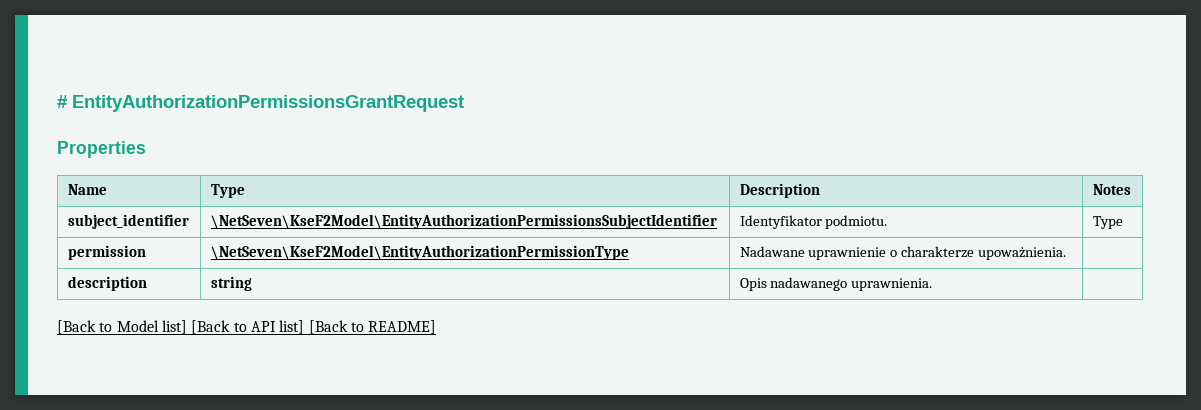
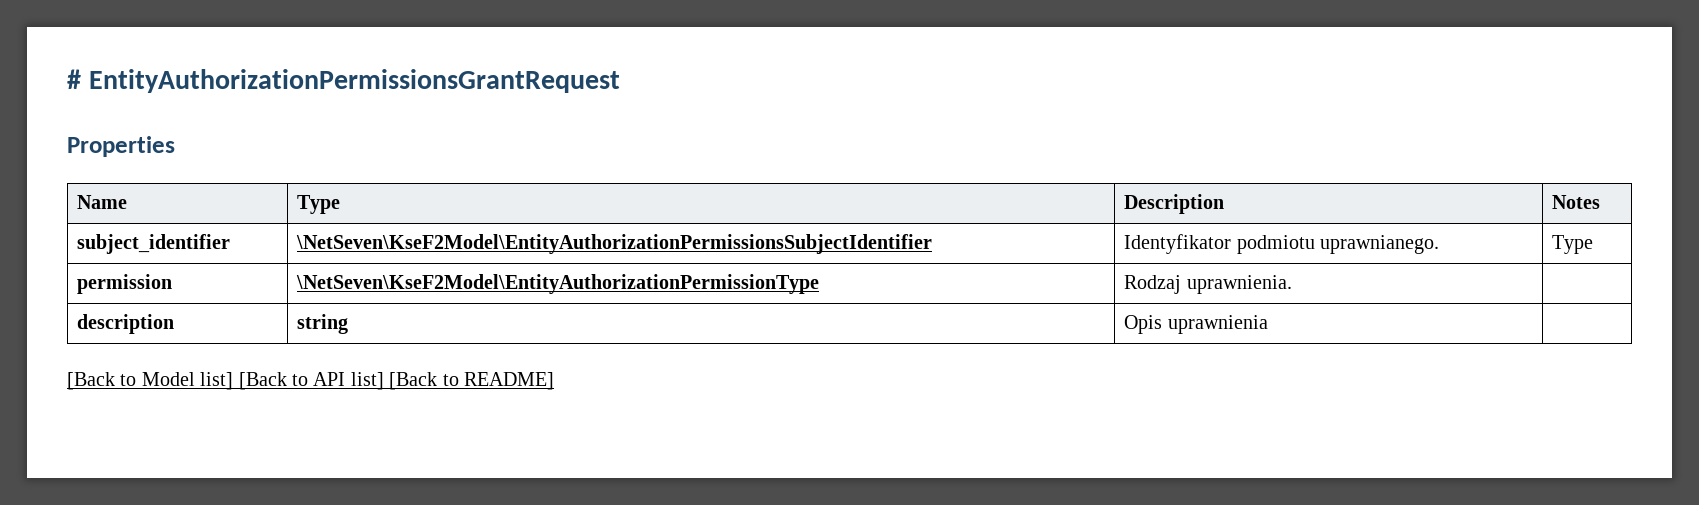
- subject_identifier | \NetSeven\KseF2Model\EntityAuthorizationPermissionsSubjectIdentifier | Identyfikator podmiotu. | Type
+ subject_identifier | \NetSeven\KseF2Model\EntityAuthorizationPermissionsSubjectIdentifier | Identyfikator podmiotu uprawnianego. | Type
- permission | \NetSeven\KseF2Model\EntityAuthorizationPermissionType | Nadawane uprawnienie o charakterze upoważnienia. |
+ permission | \NetSeven\KseF2Model\EntityAuthorizationPermissionType | Rodzaj uprawnienia. |
- description | string | Opis nadawanego uprawnienia. |
+ description | string | Opis uprawnienia |

